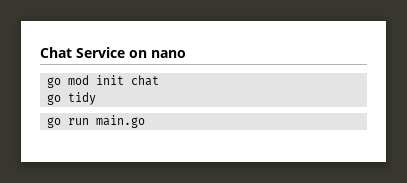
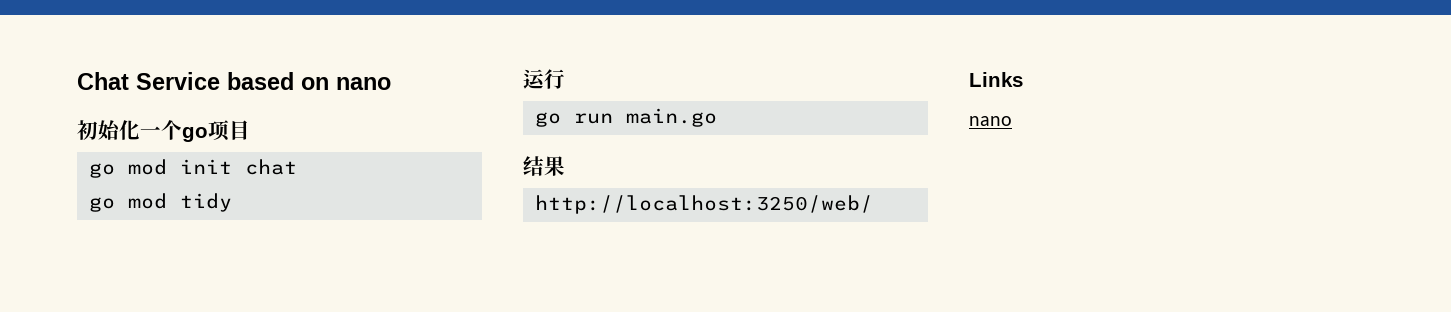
- Chat Service on nano
+ Chat Service based on nano
+ 初始化一个go项目
- go tidy
+ go mod tidy
+ 运行
+ 结果
+ http://localhost:3250/web/
+ Links
+ nano

